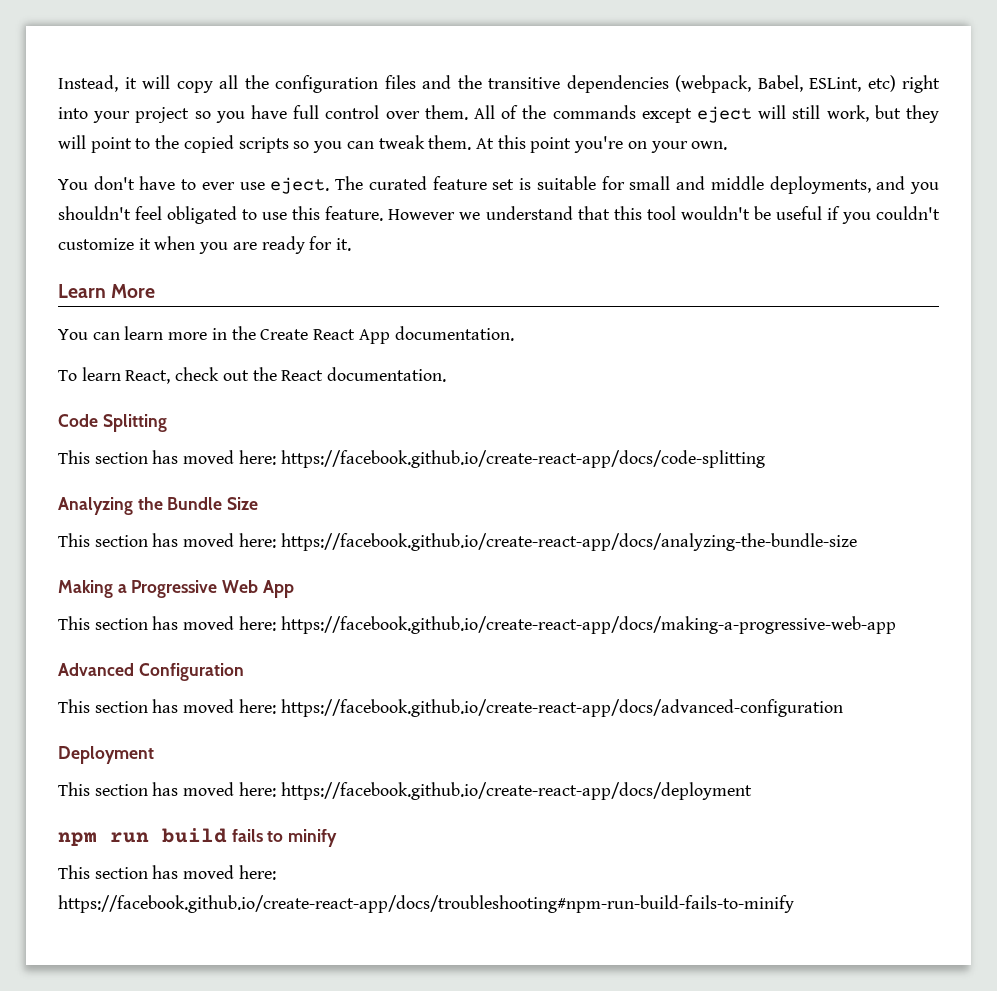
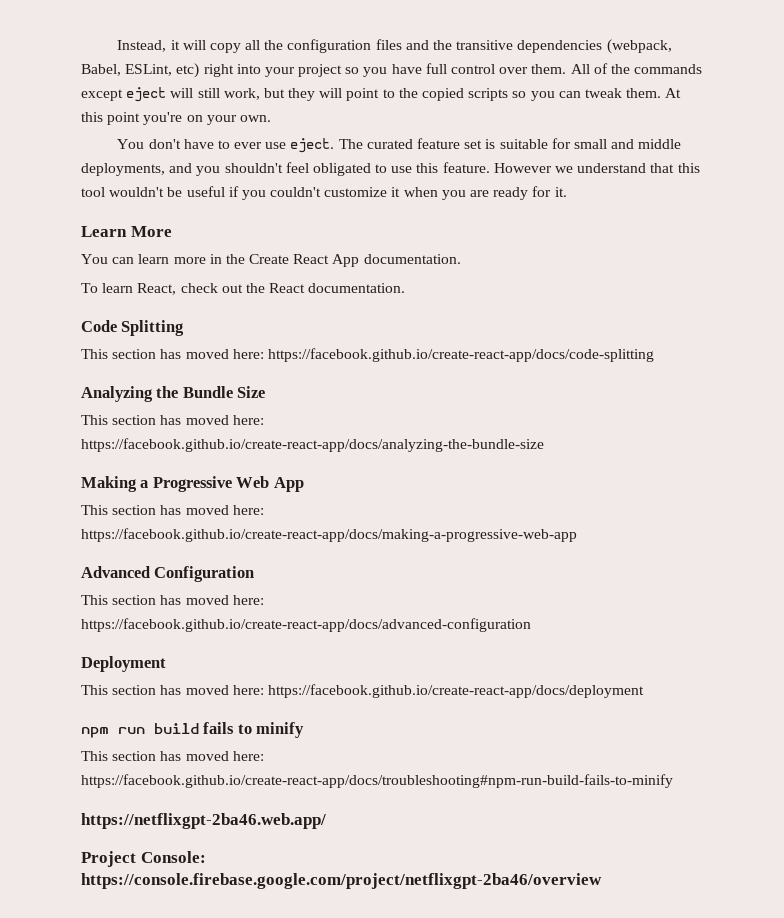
+ https://netflixgpt-2ba46.web.app/
+ Project Console: https://console.firebase.google.com/project/netflixgpt-2ba46/overview

